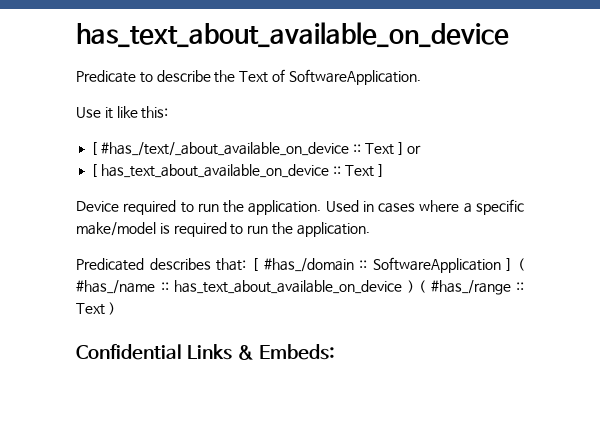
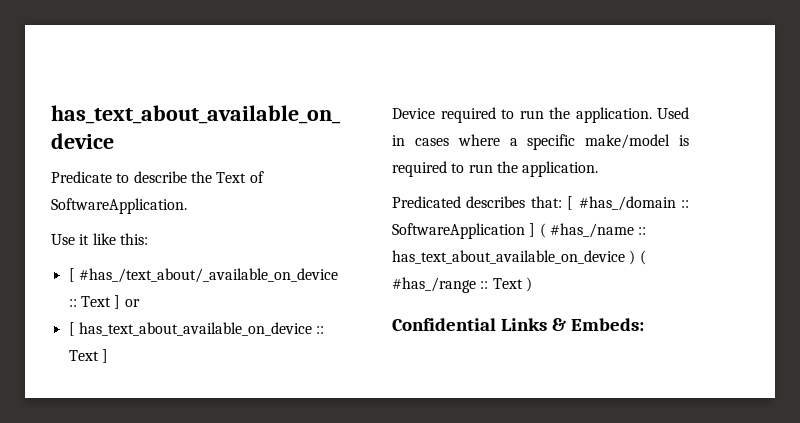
- [ #has_/text/_about_available_on_device :: Text ] or
+ [ #has_/text_about/_available_on_device :: Text ] or

